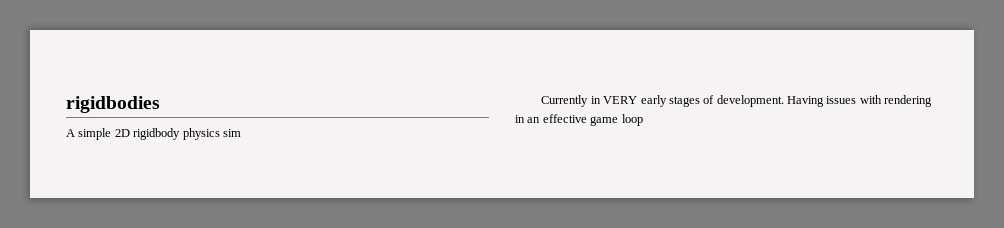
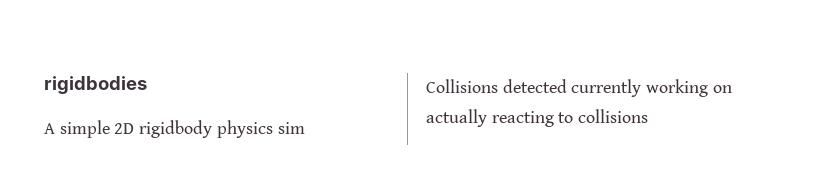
- Currently in VERY early stages of development. Having issues with rendering in an effective game loop
+ Collisions detected currently working on actually reacting to collisions

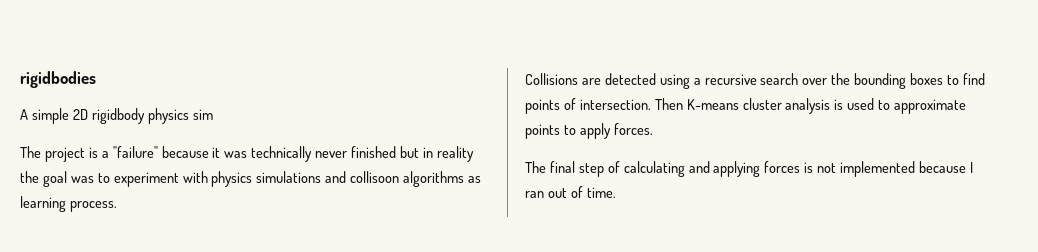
- Collisions detected currently working on actually reacting to collisions
+ The project is a "failure" because it was technically never finished but in reality the goal was to experiment with physics simulations and collisoon algorithms as learning process.
+ Collisions are detected using a recursive search over the bounding boxes to find points of intersection. Then K-means cluster analysis is used to approximate points to apply forces.
+ The final step of calculating and applying forces is not implemented because I ran out of time.

